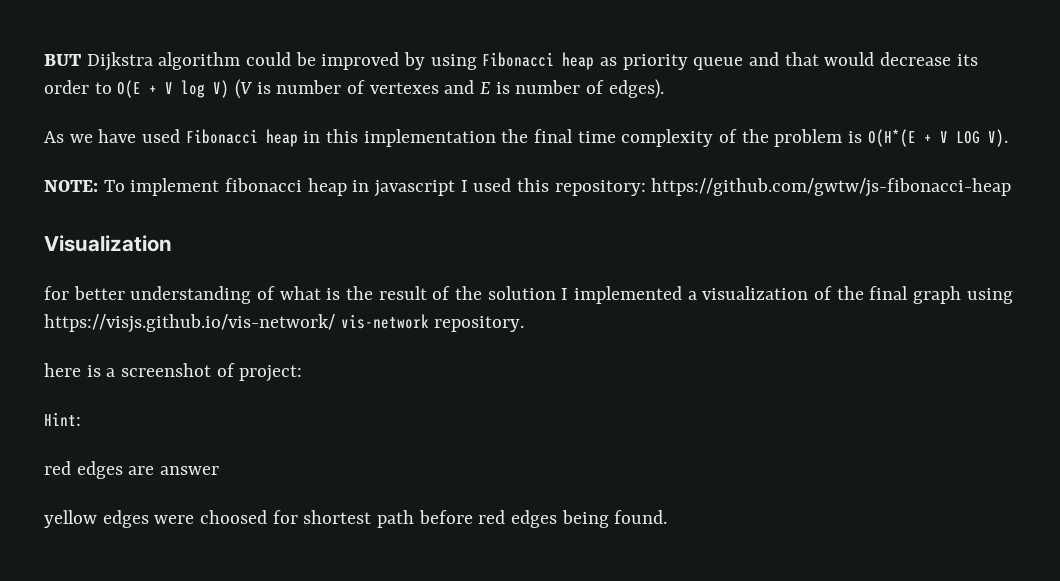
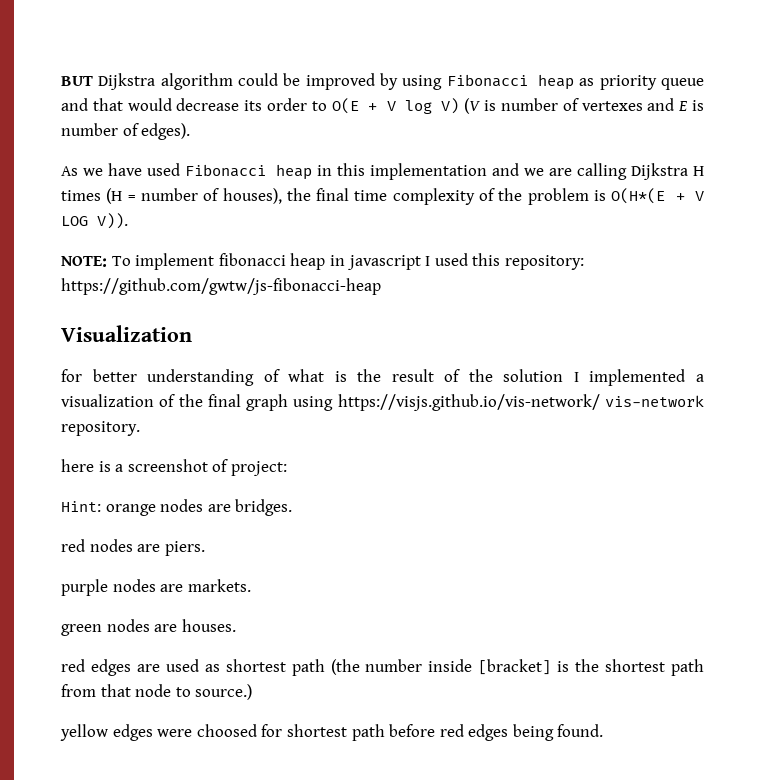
- As we have used Fibonacci heap in this implementation the final time complexity of the problem is O(H*(E + V LOG V).
+ As we have used Fibonacci heap in this implementation and we are calling Dijkstra H times (H = number of houses), the final time complexity of the problem is O(H*(E + V LOG V)).
- Hint:
- red edges are answer
+ Hint: orange nodes are bridges.
+ red nodes are piers.
+ purple nodes are markets.
+ green nodes are houses.
+ red edges are used as shortest path (the number inside [bracket] is the shortest path from that node to source.)

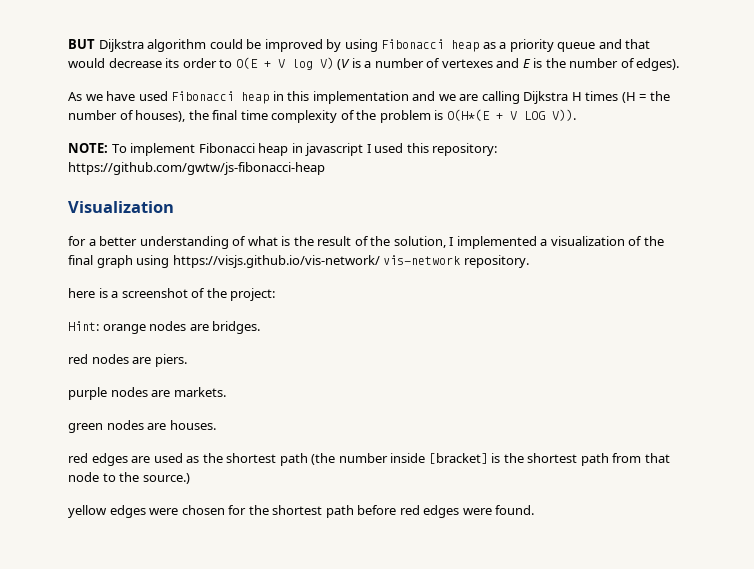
- BUT Dijkstra algorithm could be improved by using Fibonacci heap as priority queue and that would decrease its order to O(E + V log V) (V is number of vertexes and E is number of edges).
+ BUT Dijkstra algorithm could be improved by using Fibonacci heap as a priority queue and that would decrease its order to O(E + V log V) (V is a number of vertexes and E is the number of edges).
- As we have used Fibonacci heap in this implementation and we are calling Dijkstra H times (H = number of houses), the final time complexity of the problem is O(H*(E + V LOG V)).
+ As we have used Fibonacci heap in this implementation and we are calling Dijkstra H times (H = the number of houses), the final time complexity of the problem is O(H*(E + V LOG V)).
- NOTE: To implement fibonacci heap in javascript I used this repository: https://github.com/gwtw/js-fibonacci-heap
+ NOTE: To implement Fibonacci heap in javascript I used this repository: https://github.com/gwtw/js-fibonacci-heap
- for better understanding of what is the result of the solution I implemented a visualization of the final graph using https://visjs.github.io/vis-network/ vis-network repository.
+ for a better understanding of what is the result of the solution, I implemented a visualization of the final graph using https://visjs.github.io/vis-network/ vis-network repository.
- here is a screenshot of project:
+ here is a screenshot of the project:
- red edges are used as shortest path (the number inside [bracket] is the shortest path from that node to source.)
+ red edges are used as the shortest path (the number inside [bracket] is the shortest path from that node to the source.)
- yellow edges were choosed for shortest path before red edges being found.
+ yellow edges were chosen for the shortest path before red edges were found.

